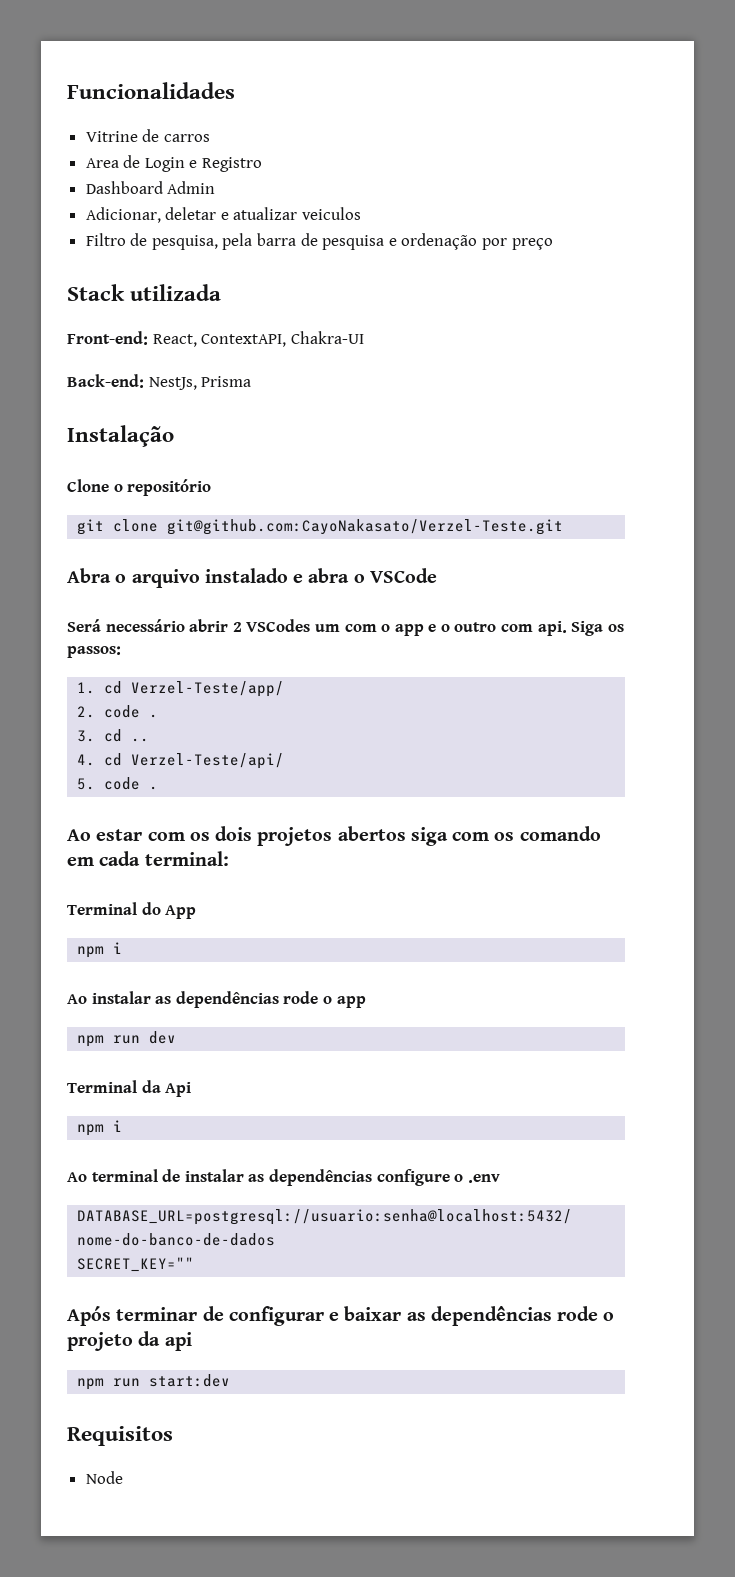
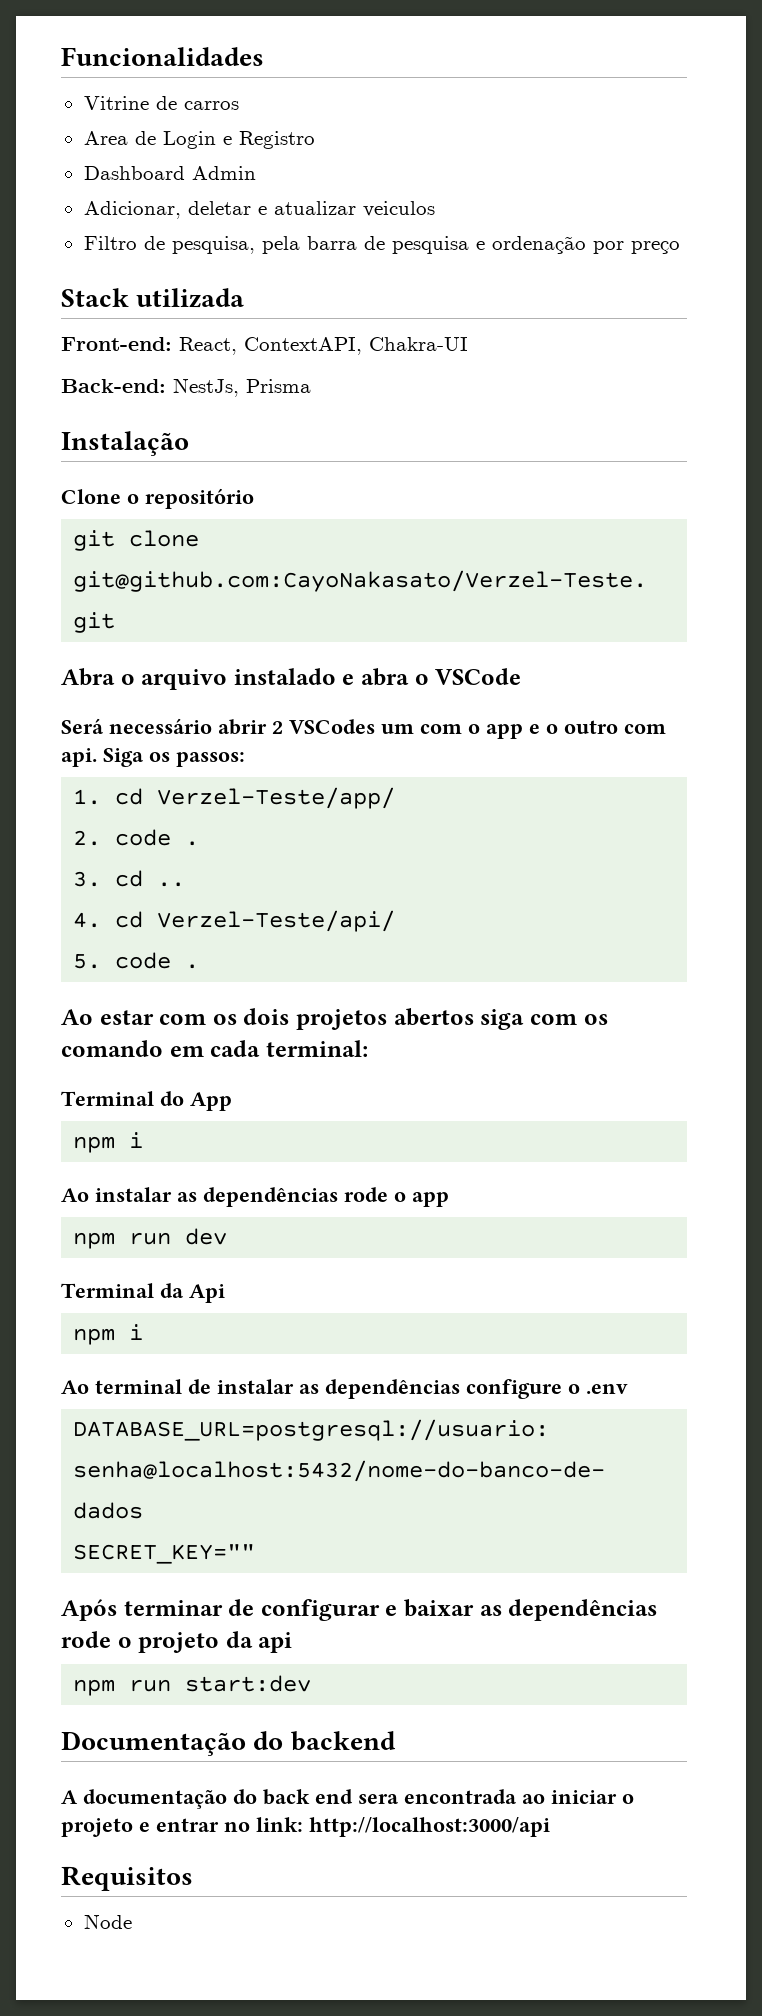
+ Documentação do backend
+ A documentação do back end sera encontrada ao iniciar o projeto e entrar no link: http://localhost:3000/api

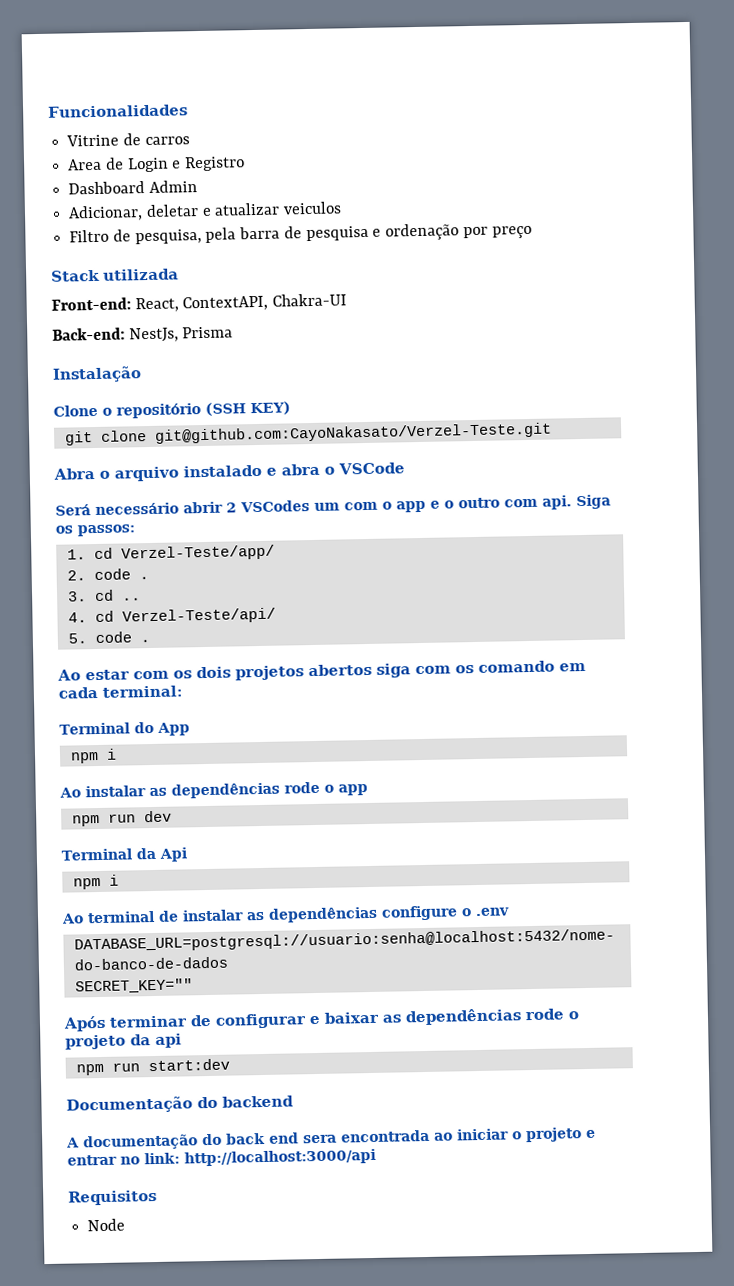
- Clone o repositório
+ Clone o repositório (SSH KEY)

